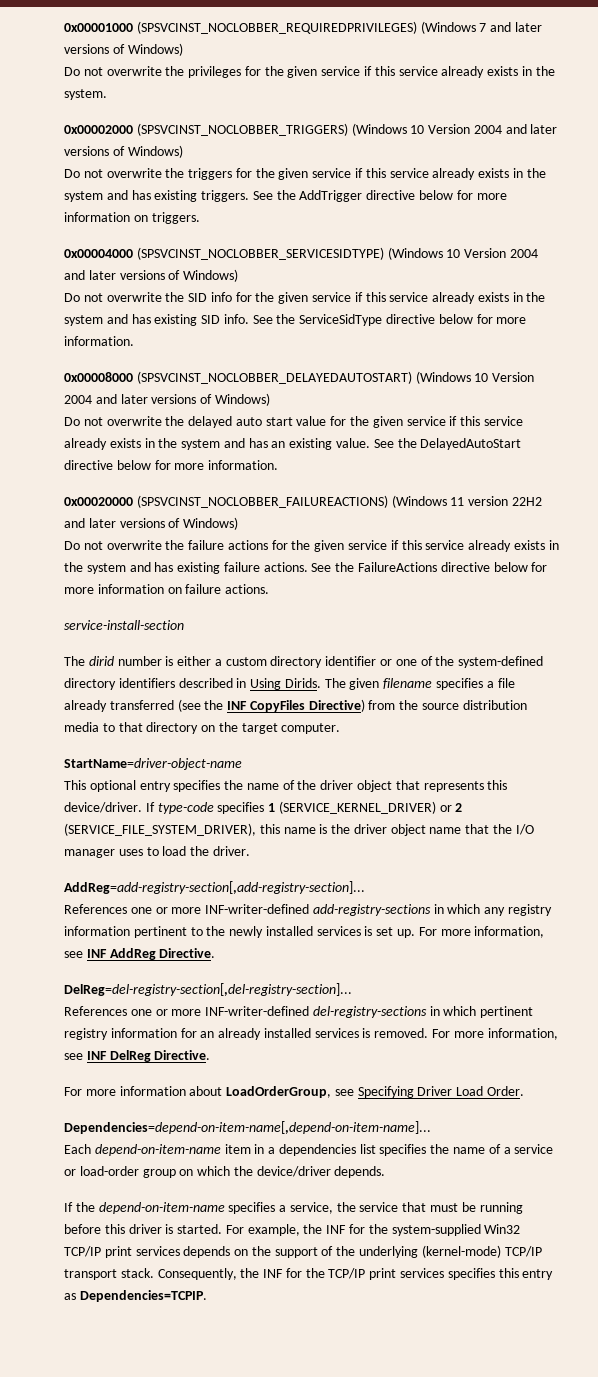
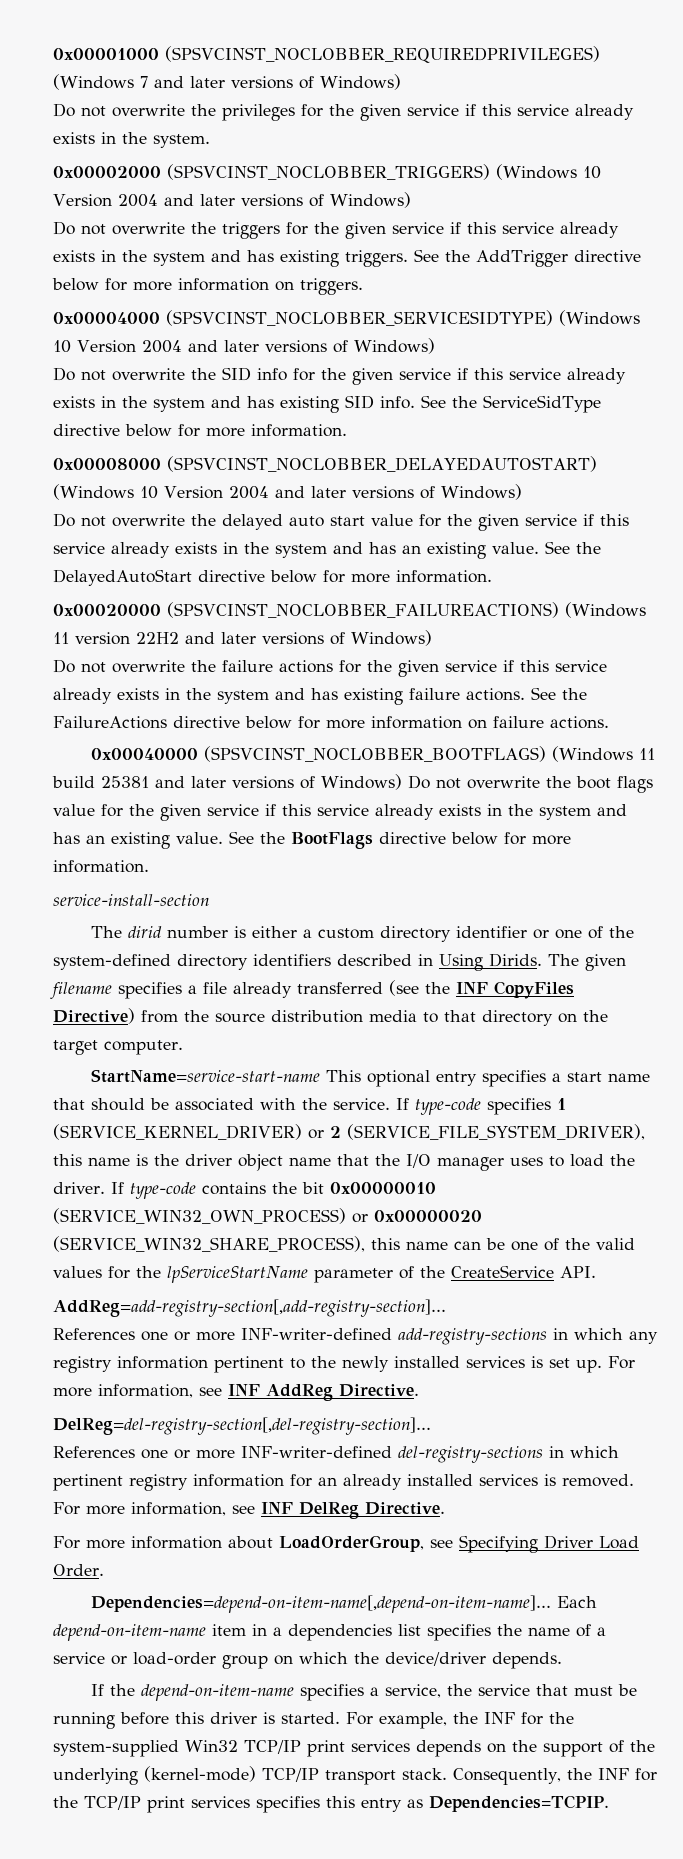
+ 0x00040000 (SPSVCINST_NOCLOBBER_BOOTFLAGS) (Windows 11 build 25381 and later versions of Windows) Do not overwrite the boot flags value for the given service if this service already exists in the system and has an existing value. See the BootFlags directive below for more information.
- StartName=driver-object-name
- This optional entry specifies the name of the driver object that represents this device/driver.
+ StartName=service-start-name This optional entry specifies a start name that should be associated with the service.
+ If type-code contains the bit 0x00000010 (SERVICE_WIN32_OWN_PROCESS) or 0x00000020 (SERVICE_WIN32_SHARE_PROCESS), this name can be one of the valid values for the lpServiceStartName parameter of the CreateService API.
- Dependencies=depend-on-item-name[,depend-on-item-name]...
- Each depend-on-item-name item in a dependencies list specifies the name of a service or load-order group on which the device/driver depends.
+ Dependencies=depend-on-item-name[,depend-on-item-name]... Each depend-on-item-name item in a dependencies list specifies the name of a service or load-order group on which the device/driver depends.

